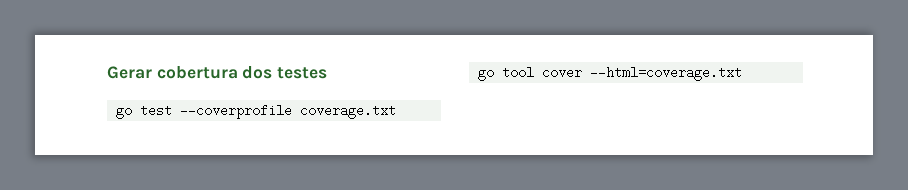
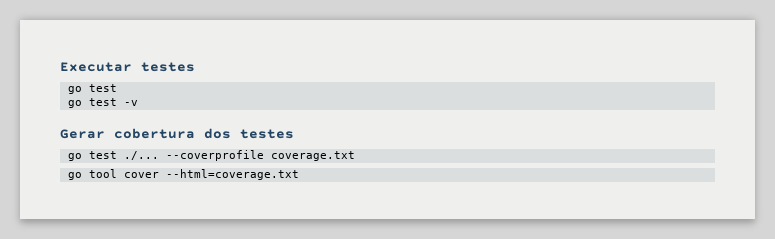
+ Executar testes
+ go test
+ go test -v
- go test --coverprofile coverage.txt
+ go test ./... --coverprofile coverage.txt

